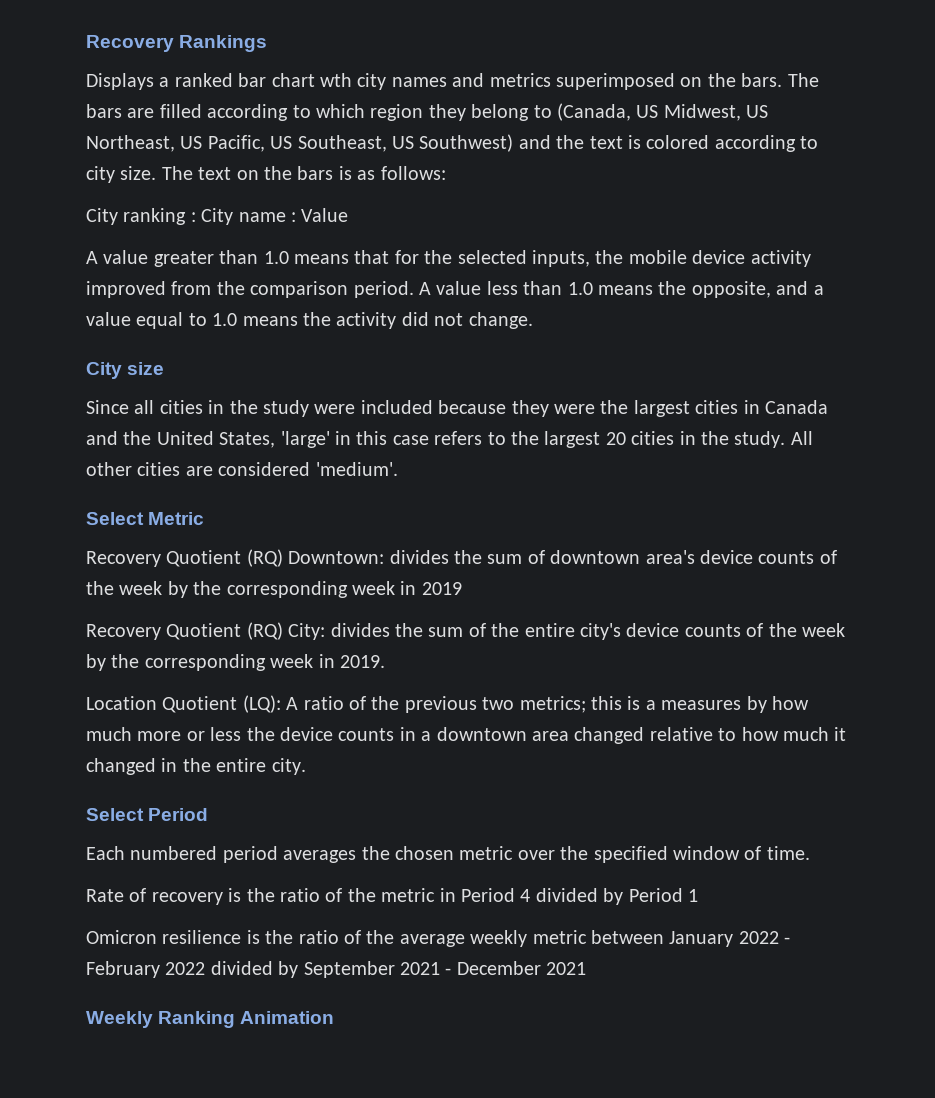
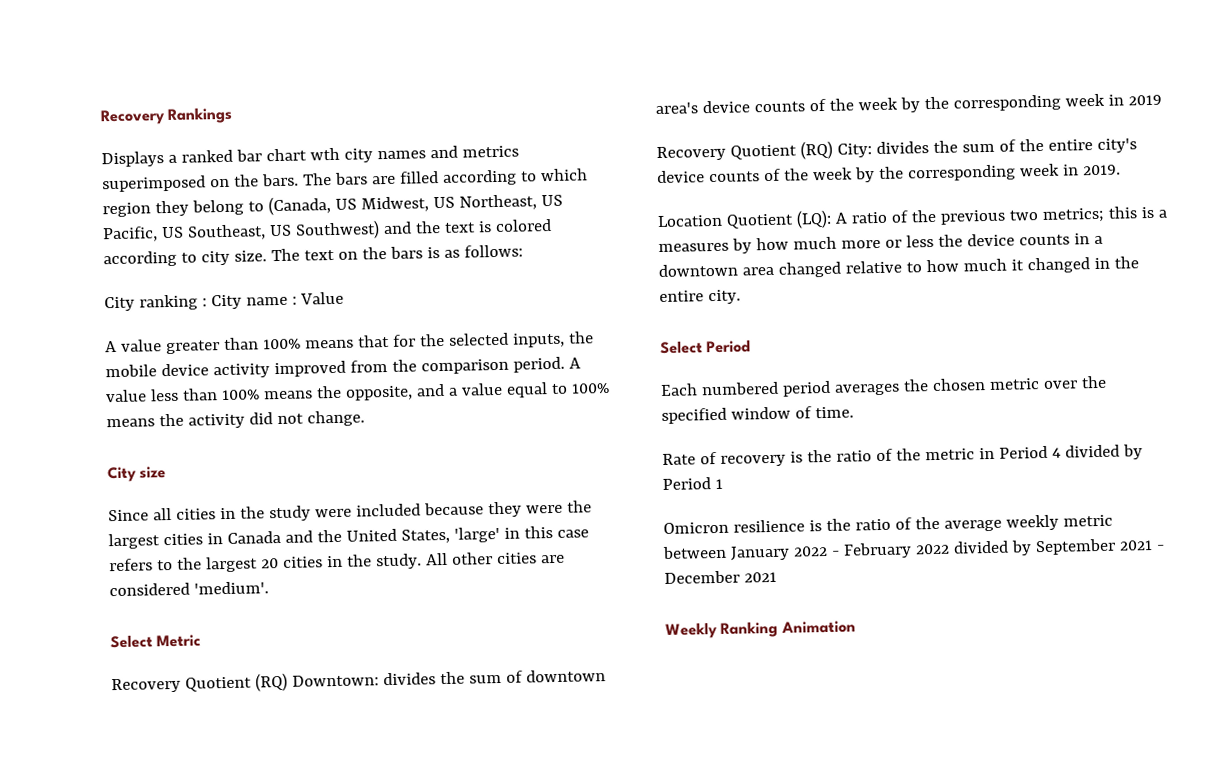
- A value greater than 1.0 means that for the selected inputs, the mobile device activity improved from the comparison period.
+ A value greater than 100% means that for the selected inputs, the mobile device activity improved from the comparison period.
- A value less than 1.0 means the opposite, and a value equal to 1.0 means the activity did not change.
+ A value less than 100% means the opposite, and a value equal to 100% means the activity did not change.

